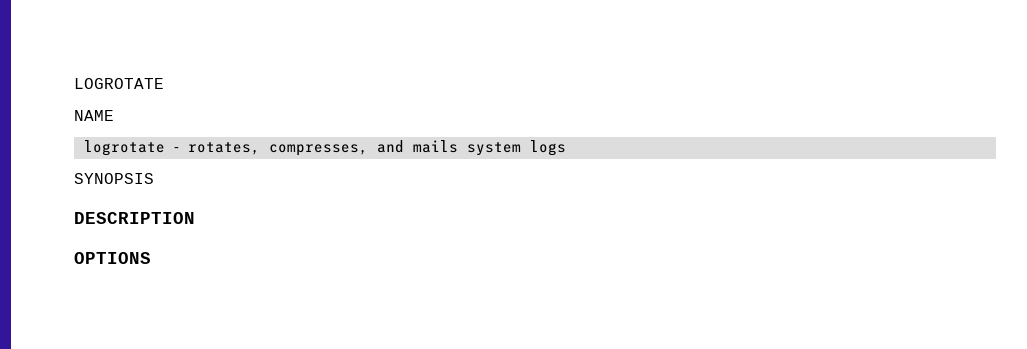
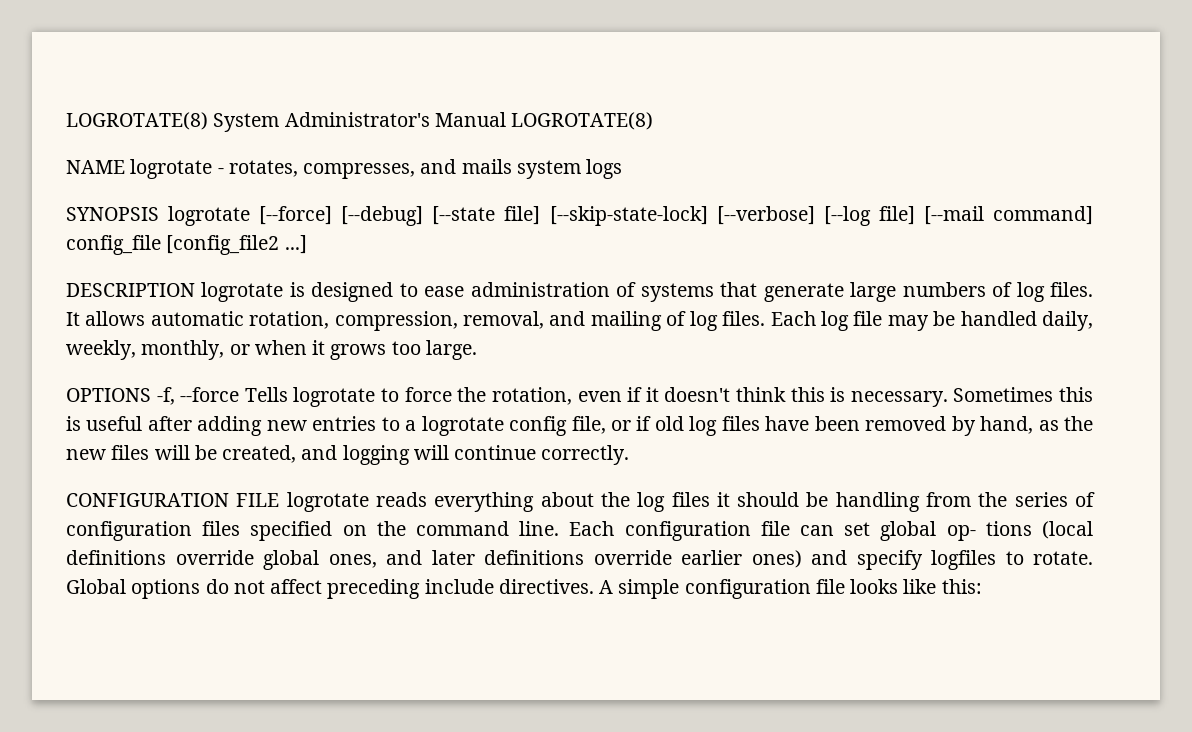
- LOGROTATE
+ LOGROTATE(8) System Administrator's Manual LOGROTATE(8)
- NAME
- logrotate ‐ rotates, compresses, and mails system logs
+ NAME logrotate ‐ rotates, compresses, and mails system logs
- SYNOPSIS
- DESCRIPTION
- OPTIONS
+ SYNOPSIS logrotate [--force] [--debug] [--state file] [--skip-state-lock] [--verbose] [--log file] [--mail command] config_file [config_file2 ...]
+ DESCRIPTION logrotate is designed to ease administration of systems that generate large numbers of log files. It allows automatic rotation, compression, removal, and mailing of log files. Each log file may be handled daily, weekly, monthly, or when it grows too large.
+ OPTIONS -f, --force Tells logrotate to force the rotation, even if it doesn't think this is necessary. Sometimes this is useful after adding new entries to a logrotate config file, or if old log files have been removed by hand, as the new files will be created, and logging will continue correctly.
+ CONFIGURATION FILE logrotate reads everything about the log files it should be handling from the series of configuration files specified on the command line. Each configuration file can set global op‐ tions (local definitions override global ones, and later definitions override earlier ones) and specify logfiles to rotate. Global options do not affect preceding include directives. A simple configuration file looks like this:

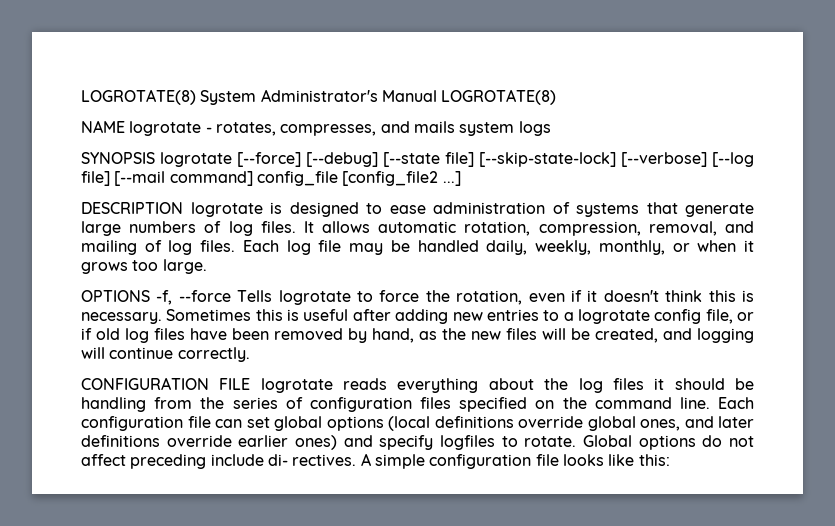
- Each configuration file can set global op‐ tions (local definitions override global ones, and later definitions override earlier ones) and specify logfiles to rotate.
+ Each configuration file can set global options (local definitions override global ones, and later definitions override earlier ones) and specify logfiles to rotate.
- Global options do not affect preceding include directives.
+ Global options do not affect preceding include di‐ rectives.

